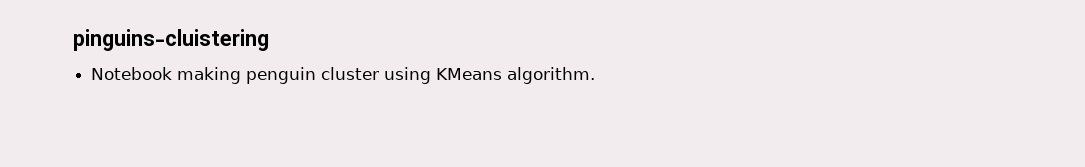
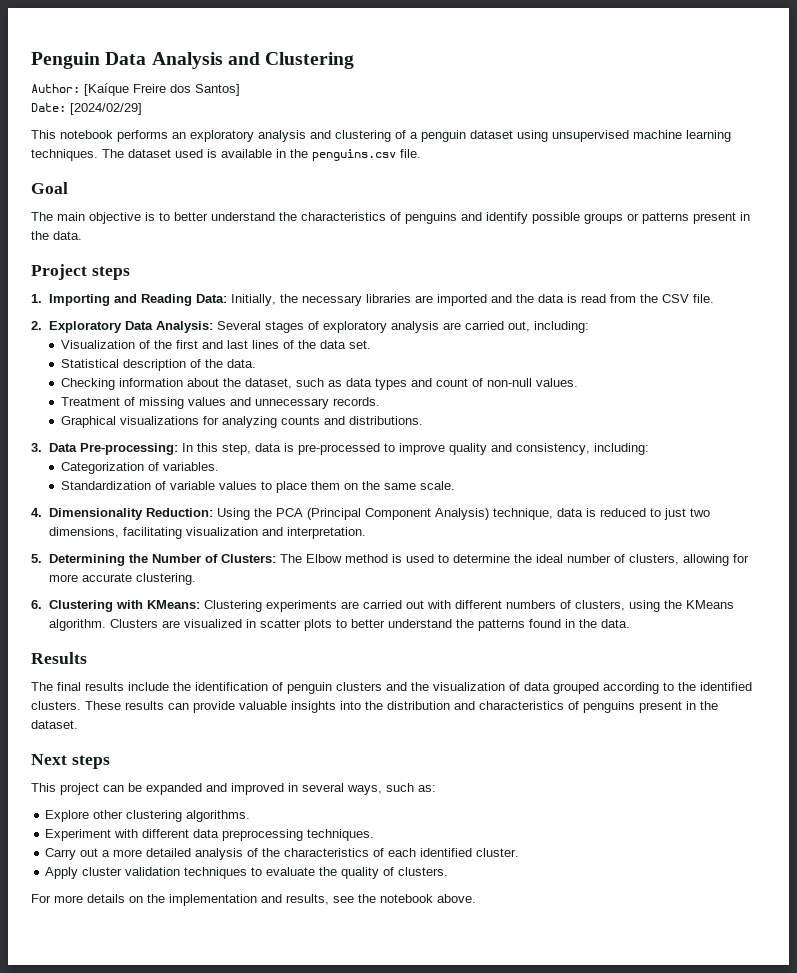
- pinguins-cluistering
- Notebook making penguin cluster using KMeans algorithm.
+ Penguin Data Analysis and Clustering
+ Author: [Kaíque Freire dos Santos]
+ Date: [2024/02/29]
+ This notebook performs an exploratory analysis and clustering of a penguin dataset using unsupervised machine learning techniques. The dataset used is available in the penguins.csv file.
+ Goal
+ The main objective is to better understand the characteristics of penguins and identify possible groups or patterns present in the data.
+ Project steps
+ 1. Importing and Reading Data: Initially, the necessary libraries are imported and the data is read from the CSV file.
+ 2. Exploratory Data Analysis: Several stages of exploratory analysis are carried out, including:
+ Visualization of the first and last lines of the data set.
+ Statistical description of the data.
+ Checking information about the dataset, such as data types and count of non-null values.
+ Treatment of missing values and unnecessary records.
+ Graphical visualizations for analyzing counts and distributions.
+ 3. Data Pre-processing: In this step, data is pre-processed to improve quality and consistency, including:
+ Categorization of variables.
+ Standardization of variable values to place them on the same scale.
+ 4. Dimensionality Reduction: Using the PCA (Principal Component Analysis) technique, data is reduced to just two dimensions, facilitating visualization and interpretation.
+ 5. Determining the Number of Clusters: The Elbow method is used to determine the ideal number of clusters, allowing for more accurate clustering.
+ 6. Clustering with KMeans: Clustering experiments are carried out with different numbers of clusters, using the KMeans algorithm. Clusters are visualized in scatter plots to better understand the patterns found in the data.
+ Results
+ The final results include the identification of penguin clusters and the visualization of data grouped according to the identified clusters. These results can provide valuable insights into the distribution and characteristics of penguins present in the dataset.
+ Next steps
+ This project can be expanded and improved in several ways, such as:
+ Explore other clustering algorithms.
+ Experiment with different data preprocessing techniques.
+ Carry out a more detailed analysis of the characteristics of each identified cluster.
+ Apply cluster validation techniques to evaluate the quality of clusters.
+ For more details on the implementation and results, see the notebook above.

